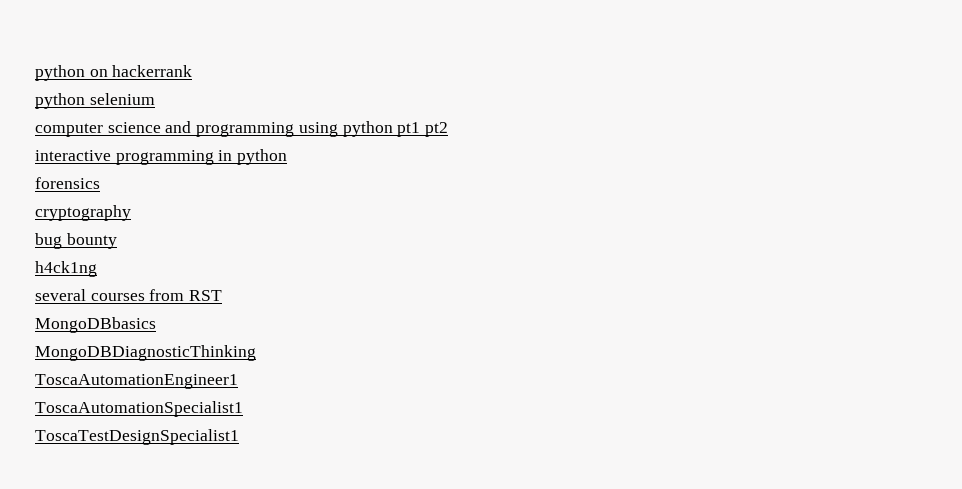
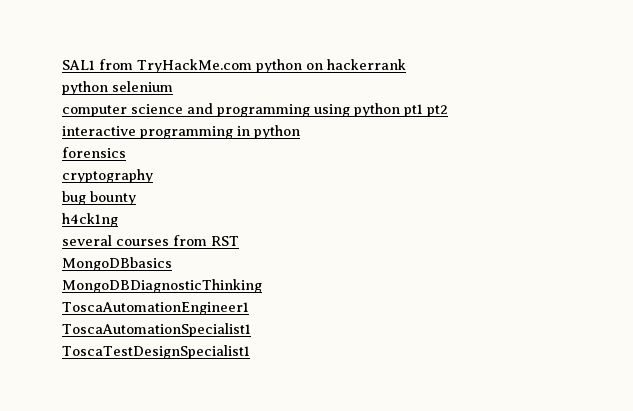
- python on hackerrank
+ SAL1 from TryHackMe.com python on hackerrank

